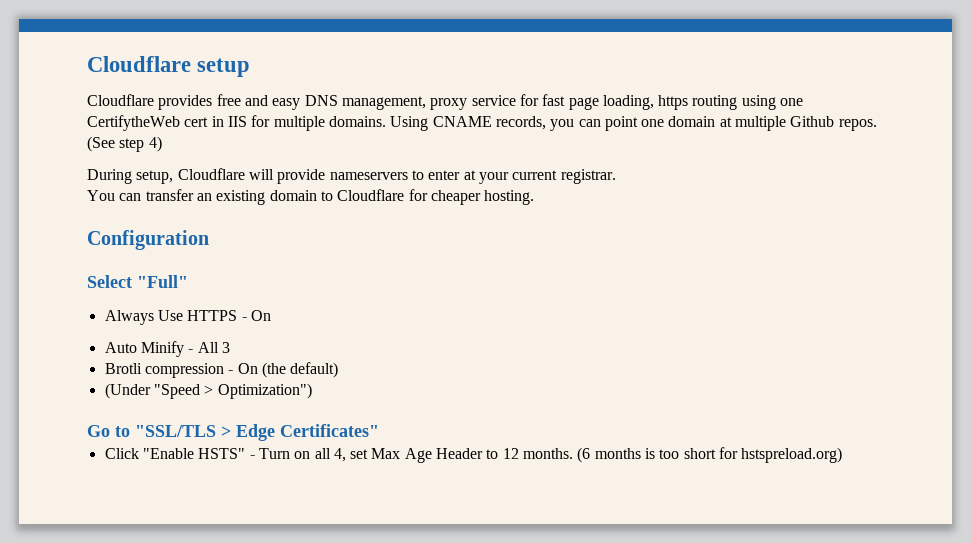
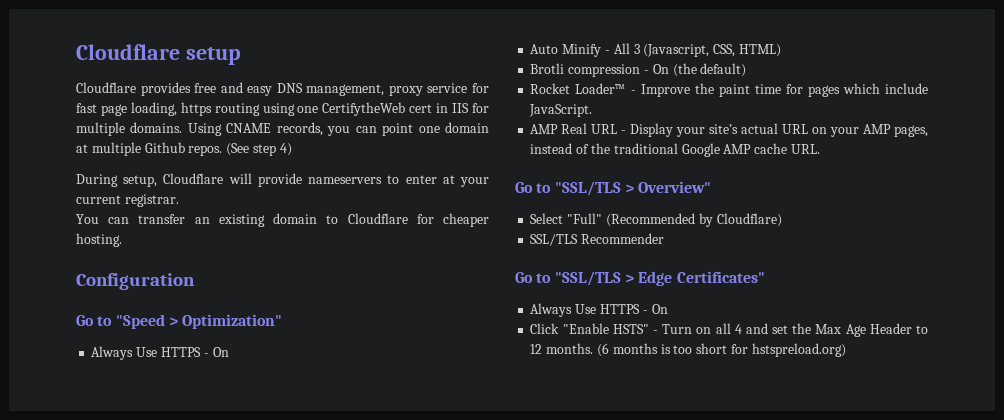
- Select "Full"
+ Go to "Speed > Optimization"
- Auto Minify - All 3
+ Auto Minify - All 3 (Javascript, CSS, HTML)
- (Under "Speed > Optimization")
+ Rocket Loader™ - Improve the paint time for pages which include JavaScript.
+ AMP Real URL - Display your site’s actual URL on your AMP pages, instead of the traditional Google AMP cache URL.
+ Go to "SSL/TLS > Overview"
+ Select "Full" (Recommended by Cloudflare)
+ SSL/TLS Recommender
  Go to "SSL/TLS > Edge Certificates"
+ Always Use HTTPS - On
- Click "Enable HSTS" - Turn on all 4, set Max Age Header to 12 months.
+ Click "Enable HSTS" - Turn on all 4 and set the Max Age Header to 12 months.

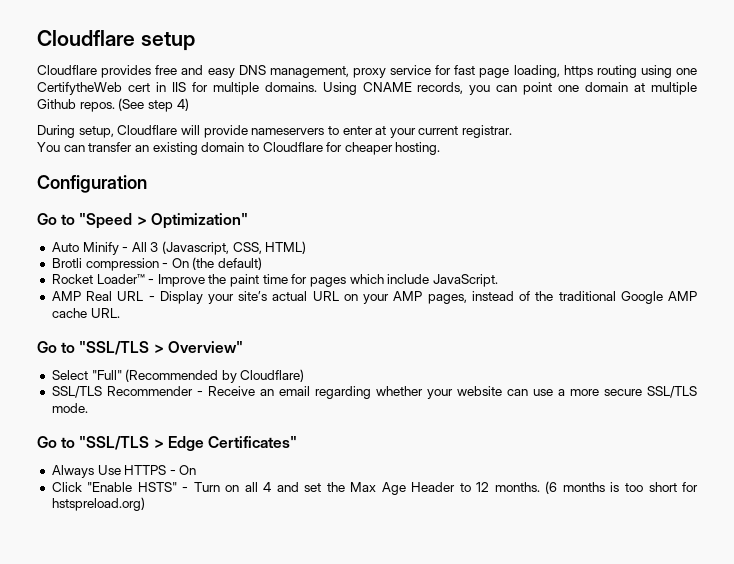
  Go to "Speed > Optimization"
- Always Use HTTPS - On
- SSL/TLS Recommender
+ SSL/TLS Recommender - Receive an email regarding whether your website can use a more secure SSL/TLS mode.

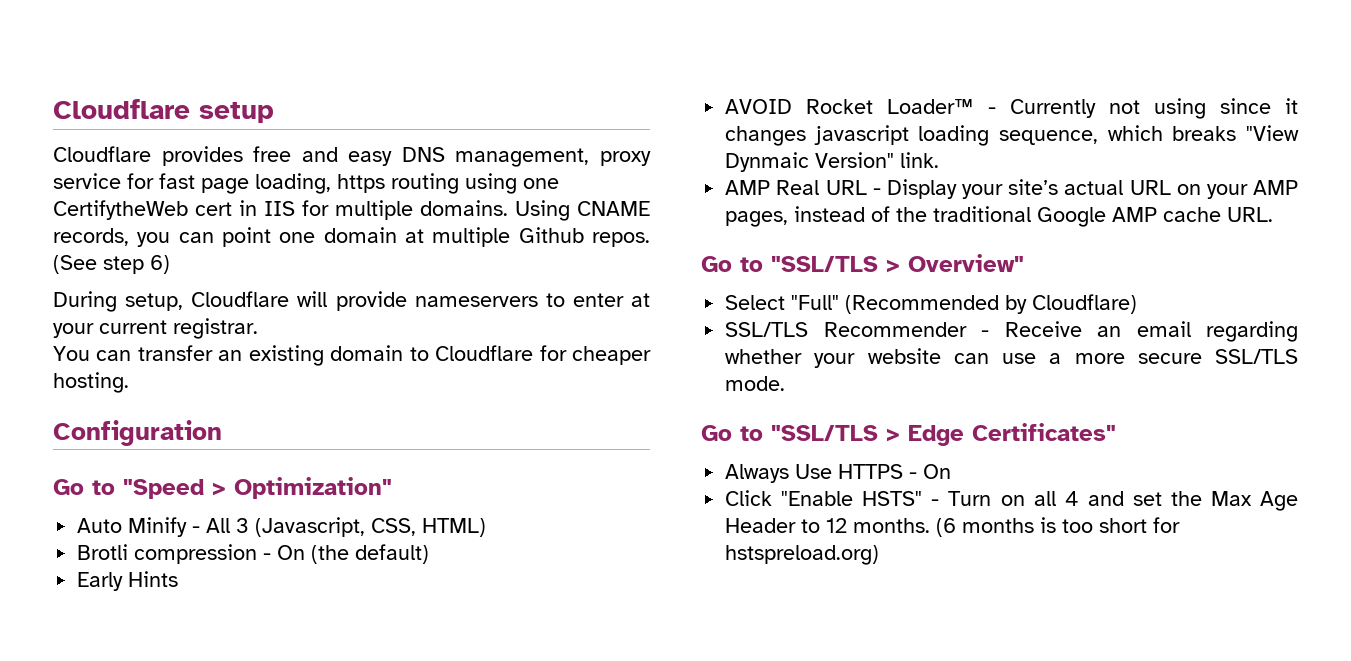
- (See step 4)
+ (See step 6)
- Rocket Loader™ - Improve the paint time for pages which include JavaScript.
+ Early Hints
+ AVOID Rocket Loader™ - Currently not using since it changes javascript loading sequence, which breaks "View Dynmaic Version" link.

